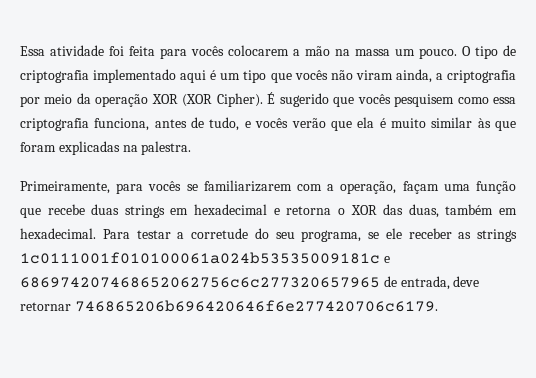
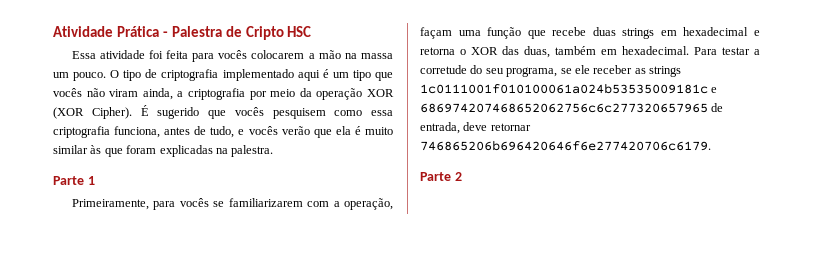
+ Atividade Prática - Palestra de Cripto HSC
+ Parte 1
+ Parte 2

